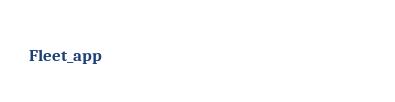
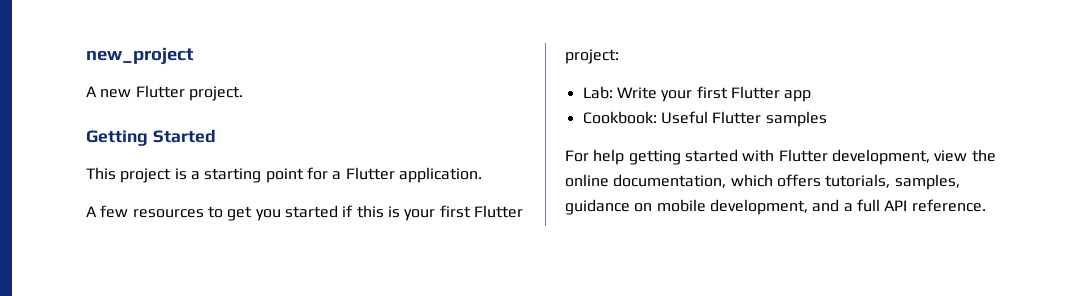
- Fleet_app
+ new_project
+ A new Flutter project.
+ Getting Started
+ This project is a starting point for a Flutter application.
+ A few resources to get you started if this is your first Flutter project:
+ Lab: Write your first Flutter app
+ Cookbook: Useful Flutter samples
+ For help getting started with Flutter development, view the online documentation, which offers tutorials, samples, guidance on mobile development, and a full API reference.

